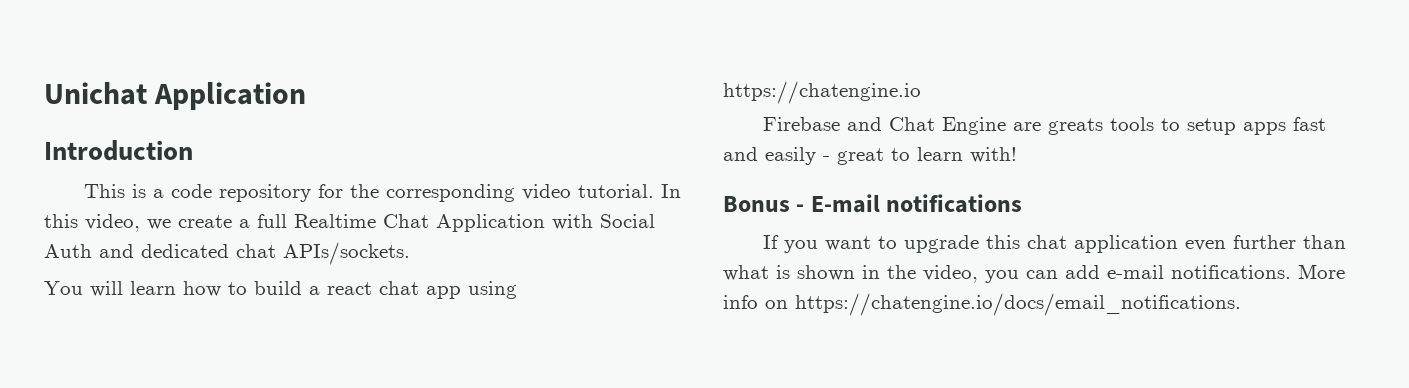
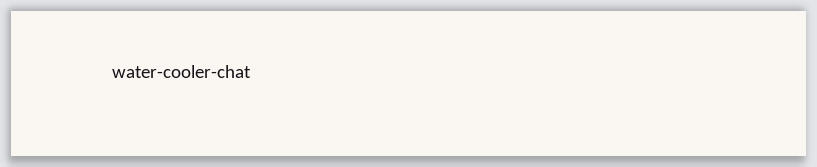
- Unichat Application
- Introduction
- This is a code repository for the corresponding video tutorial. In this video, we create a full Realtime Chat Application with Social Auth and dedicated chat APIs/sockets.
- You will learn how to build a react chat app using https://chatengine.io
- Firebase and Chat Engine are greats tools to setup apps fast and easily - great to learn with!
- Bonus - E-mail notifications
- If you want to upgrade this chat application even further than what is shown in the video, you can add e-mail notifications. More info on https://chatengine.io/docs/email_notifications.
+ water-cooler-chat

